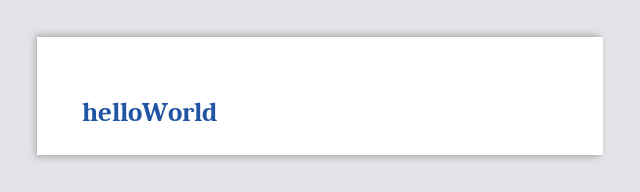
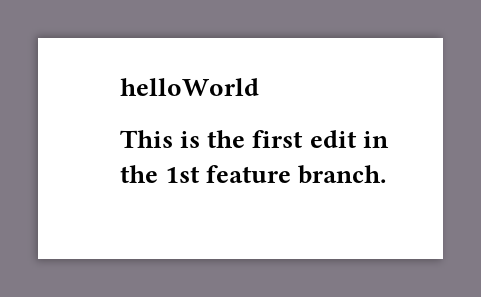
+ This is the first edit in the 1st feature branch.

